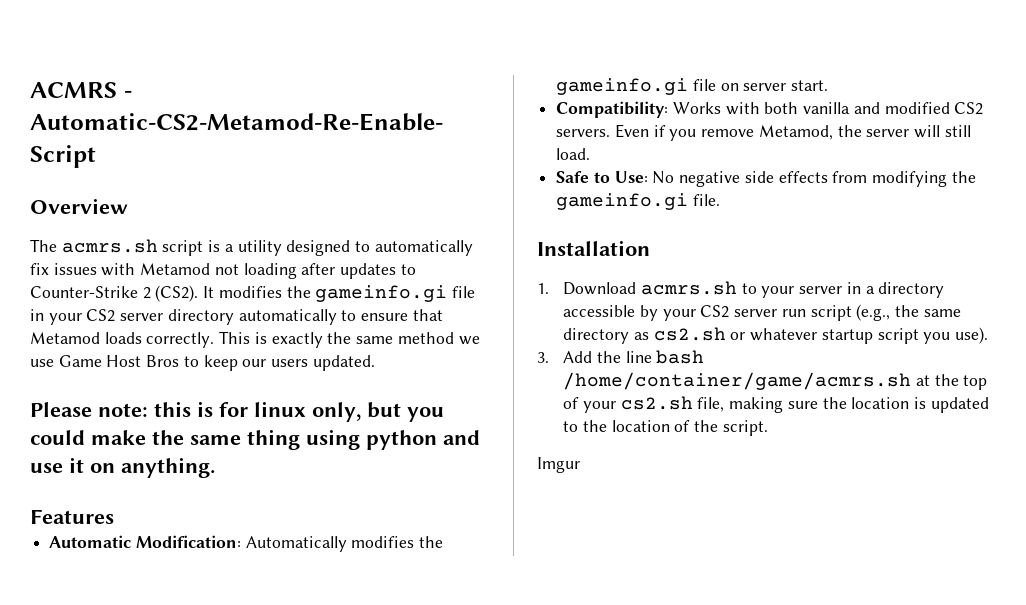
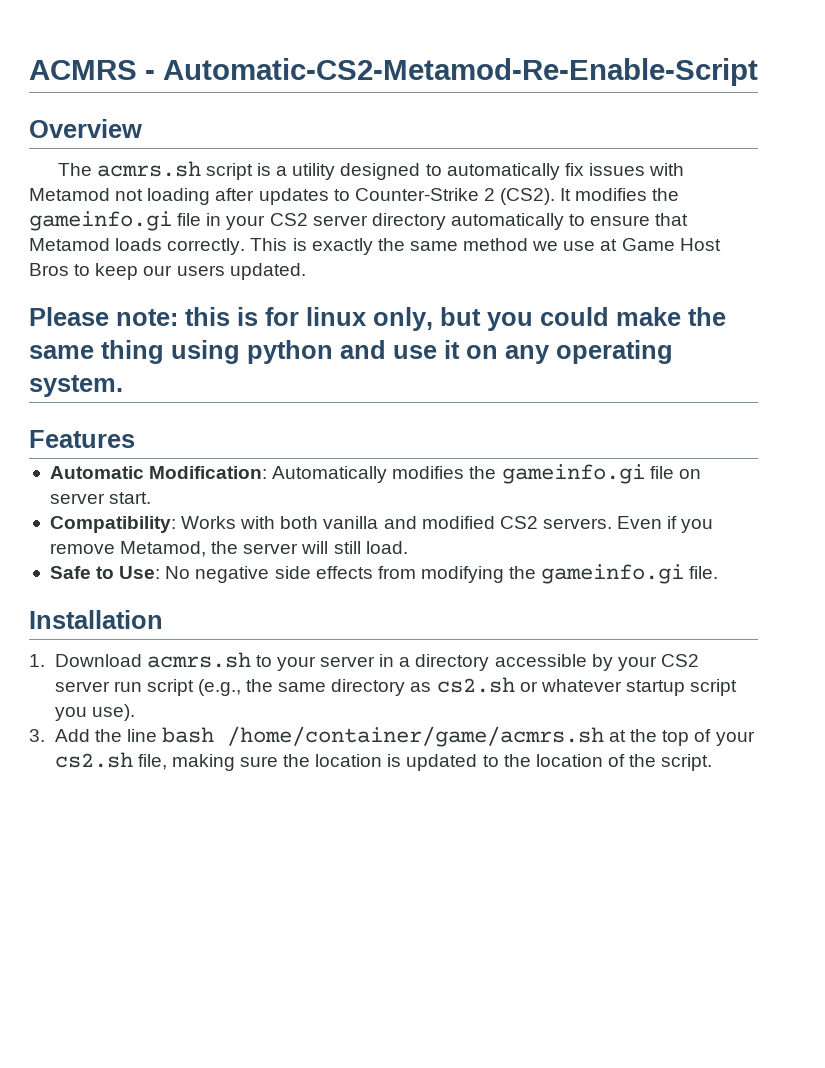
- This is exactly the same method we use Game Host Bros to keep our users updated.
+ This is exactly the same method we use at Game Host Bros to keep our users updated.
- Please note: this is for linux only, but you could make the same thing using python and use it on anything.
+ Please note: this is for linux only, but you could make the same thing using python and use it on any operating system.
- Imgur

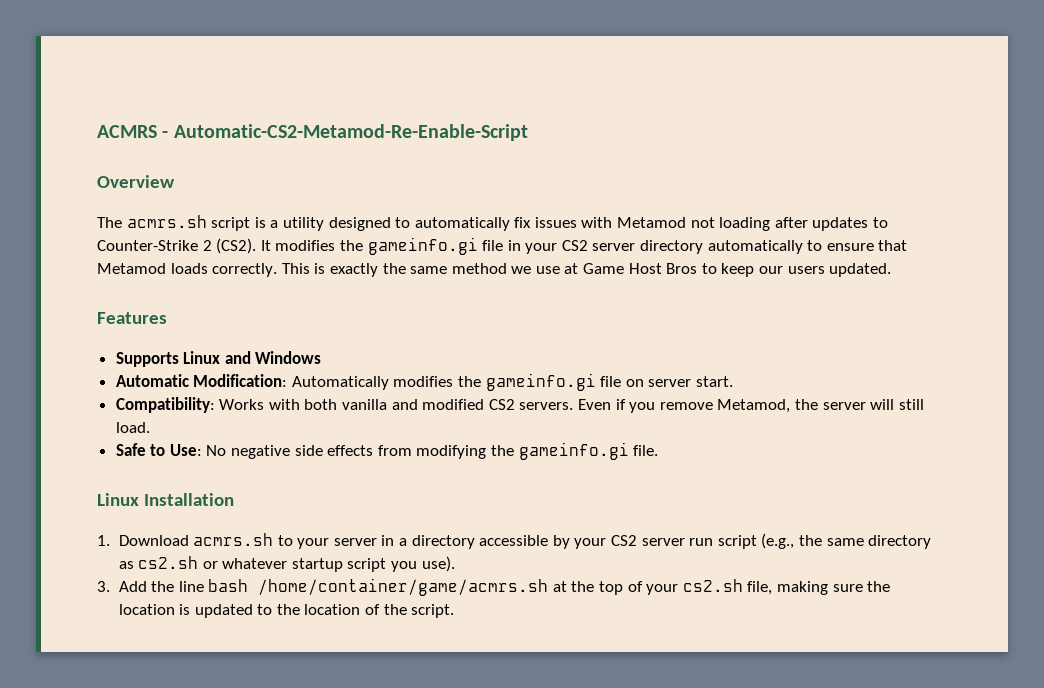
- Please note: this is for linux only, but you could make the same thing using python and use it on any operating system.
  Features
+ Supports Linux and Windows
- Installation
+ Linux Installation

